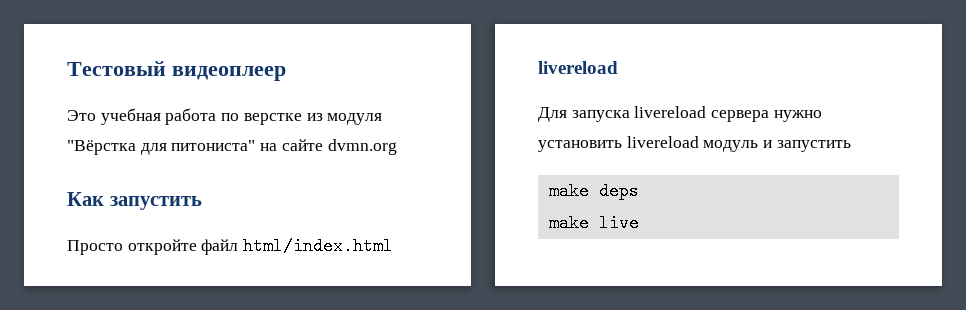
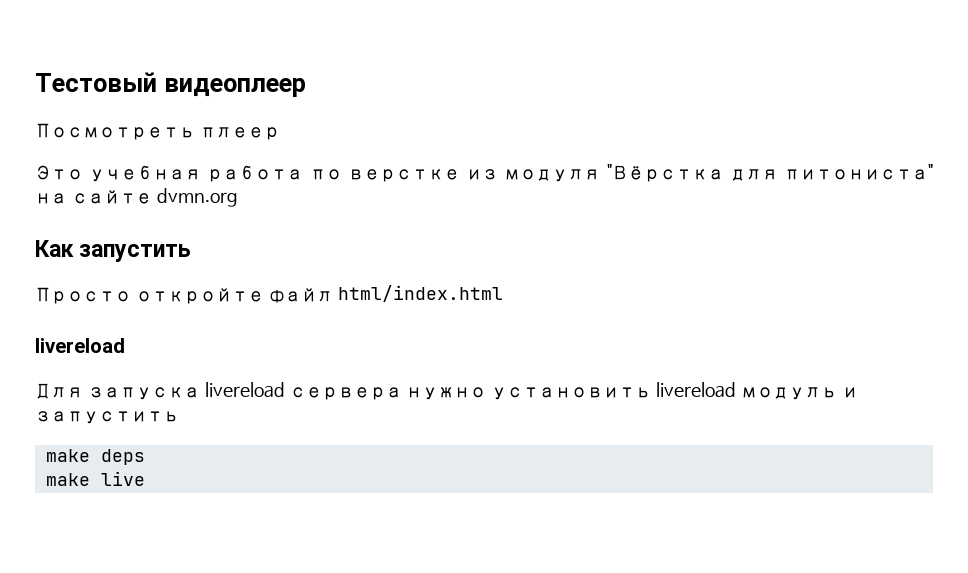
+ Посмотреть плеер

